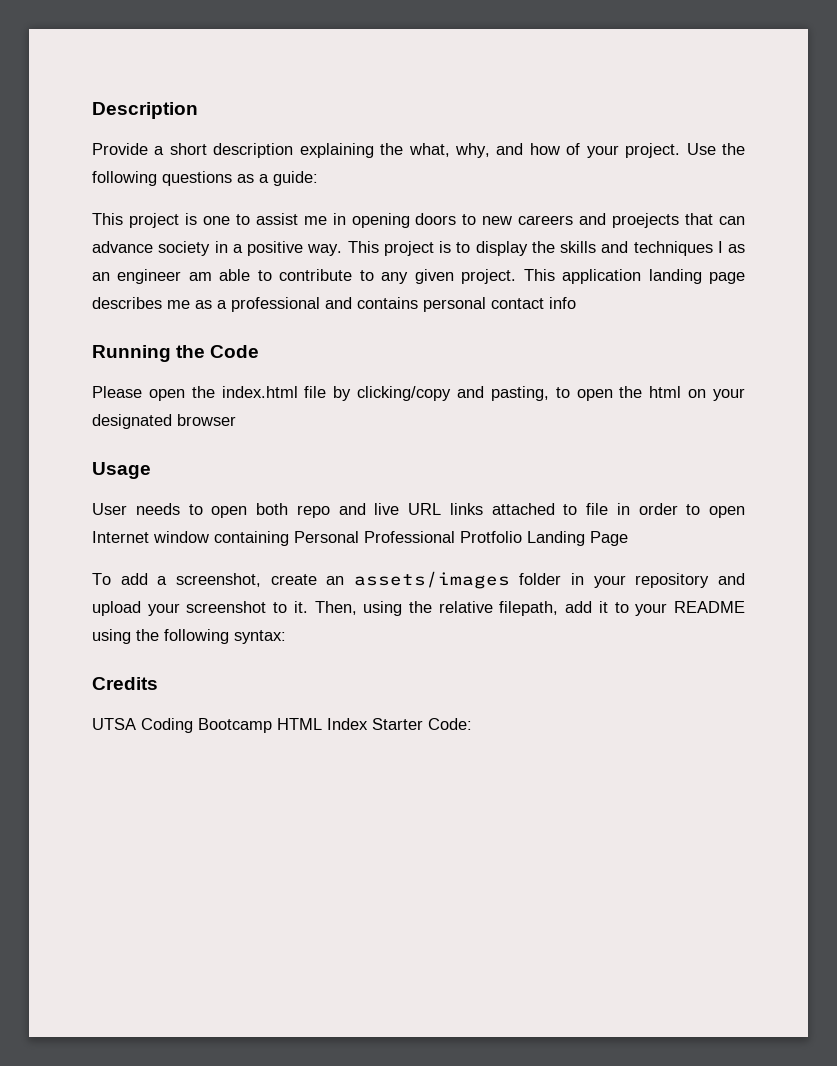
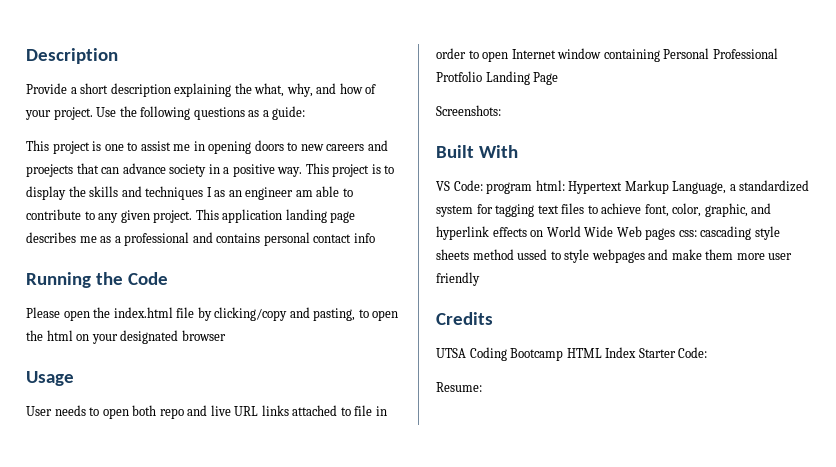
- To add a screenshot, create an assets/images folder in your repository and upload your screenshot to it. Then, using the relative filepath, add it to your README using the following syntax:
+ Screenshots:
+ Built With
+ VS Code: program html: Hypertext Markup Language, a standardized system for tagging text files to achieve font, color, graphic, and hyperlink effects on World Wide Web pages css: cascading style sheets method ussed to style webpages and make them more user friendly
+ Resume:

